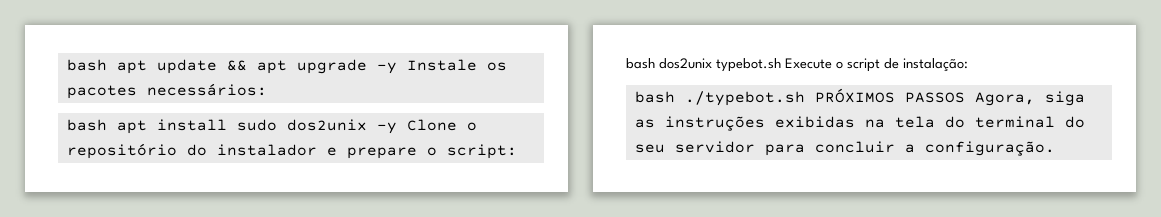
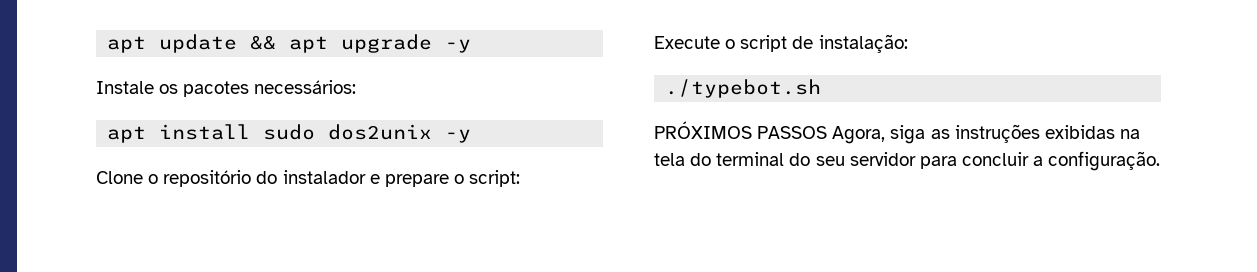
- bash apt update && apt upgrade -y Instale os pacotes necessários:
+ apt update && apt upgrade -y
+ Instale os pacotes necessários:
- bash apt install sudo dos2unix -y Clone o repositório do instalador e prepare o script:
+ apt install sudo dos2unix -y
+ Clone o repositório do instalador e prepare o script:
- bash dos2unix typebot.sh Execute o script de instalação:
+ Execute o script de instalação:
- bash ./typebot.sh PRÓXIMOS PASSOS Agora, siga as instruções exibidas na tela do terminal do seu servidor para concluir a configuração.
+ ./typebot.sh
+ PRÓXIMOS PASSOS Agora, siga as instruções exibidas na tela do terminal do seu servidor para concluir a configuração.

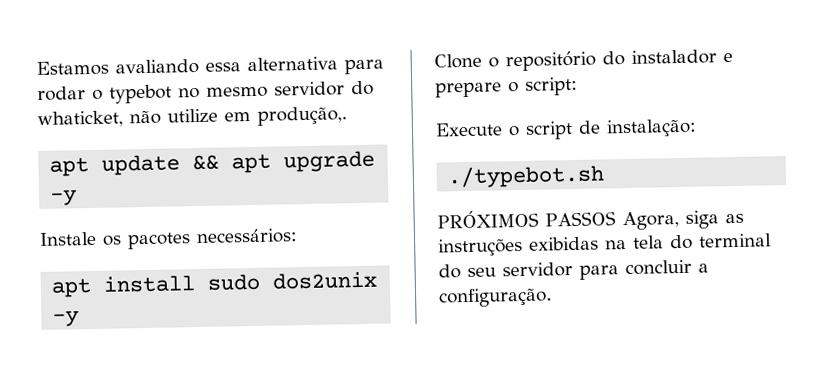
+ Estamos avaliando essa alternativa para rodar o typebot no mesmo servidor do whaticket, não utilize em produção,.

